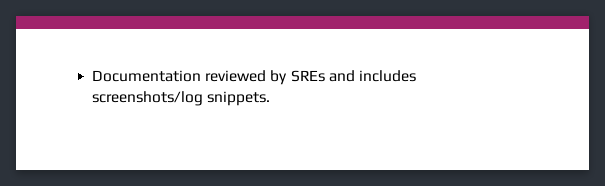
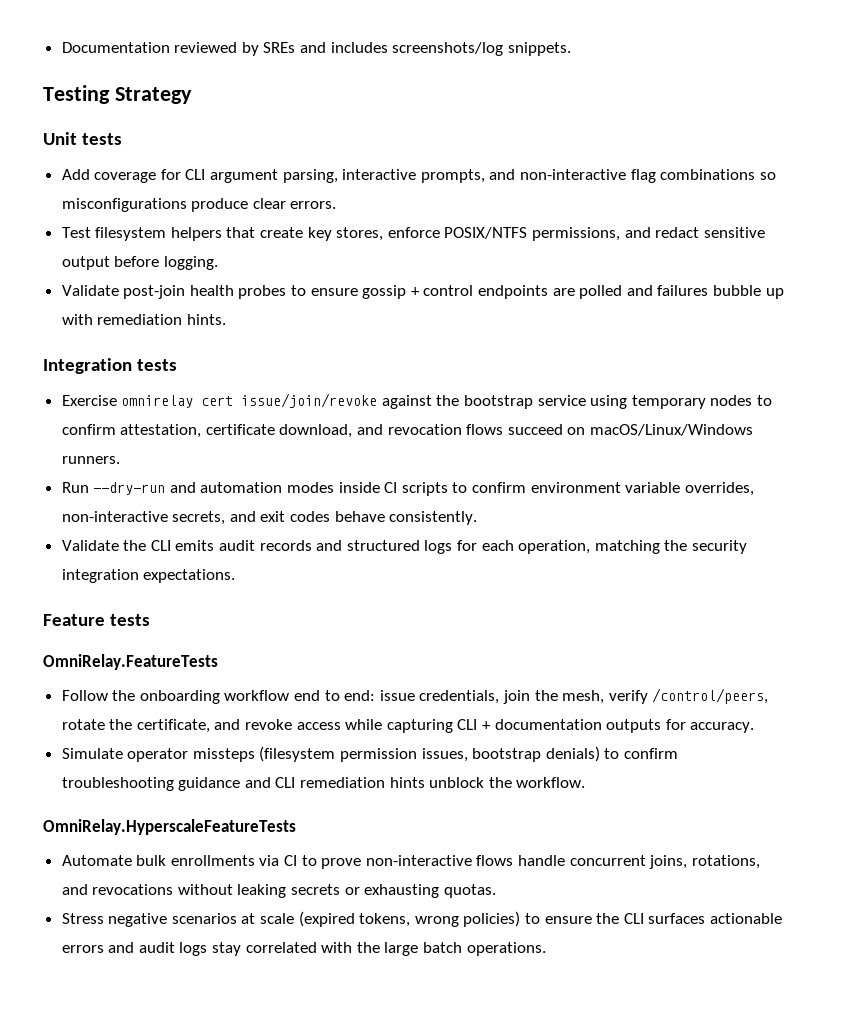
+ Testing Strategy
+ Unit tests
+ Add coverage for CLI argument parsing, interactive prompts, and non-interactive flag combinations so misconfigurations produce clear errors.
+ Test filesystem helpers that create key stores, enforce POSIX/NTFS permissions, and redact sensitive output before logging.
+ Validate post-join health probes to ensure gossip + control endpoints are polled and failures bubble up with remediation hints.
+ Integration tests
+ Exercise omnirelay cert issue/join/revoke against the bootstrap service using temporary nodes to confirm attestation, certificate download, and revocation flows succeed on macOS/Linux/Windows runners.
+ Run --dry-run and automation modes inside CI scripts to confirm environment variable overrides, non-interactive secrets, and exit codes behave consistently.
+ Validate the CLI emits audit records and structured logs for each operation, matching the security integration expectations.
+ Feature tests
+ OmniRelay.FeatureTests
+ Follow the onboarding workflow end to end: issue credentials, join the mesh, verify /control/peers, rotate the certificate, and revoke access while capturing CLI + documentation outputs for accuracy.
+ Simulate operator missteps (filesystem permission issues, bootstrap denials) to confirm troubleshooting guidance and CLI remediation hints unblock the workflow.
+ OmniRelay.HyperscaleFeatureTests
+ Automate bulk enrollments via CI to prove non-interactive flows handle concurrent joins, rotations, and revocations without leaking secrets or exhausting quotas.
+ Stress negative scenarios at scale (expired tokens, wrong policies) to ensure the CLI surfaces actionable errors and audit logs stay correlated with the large batch operations.

